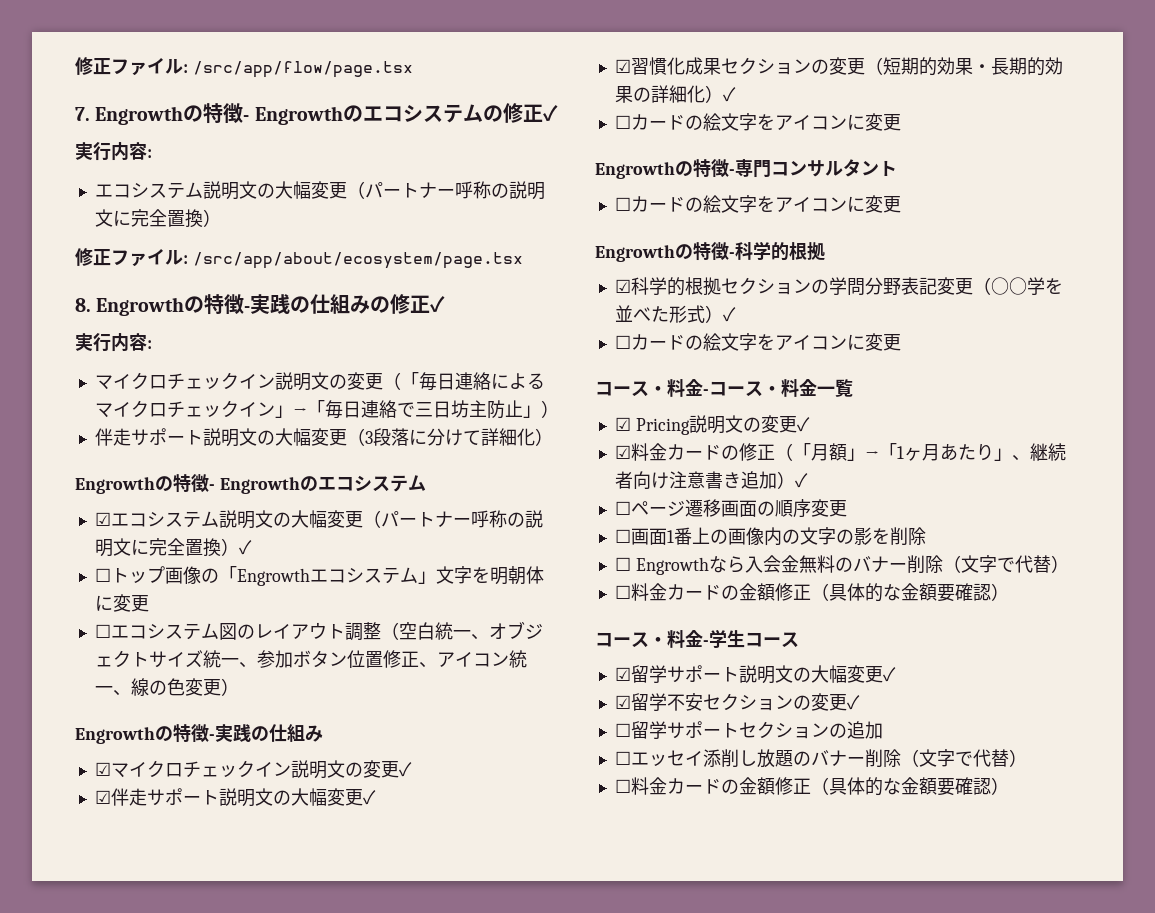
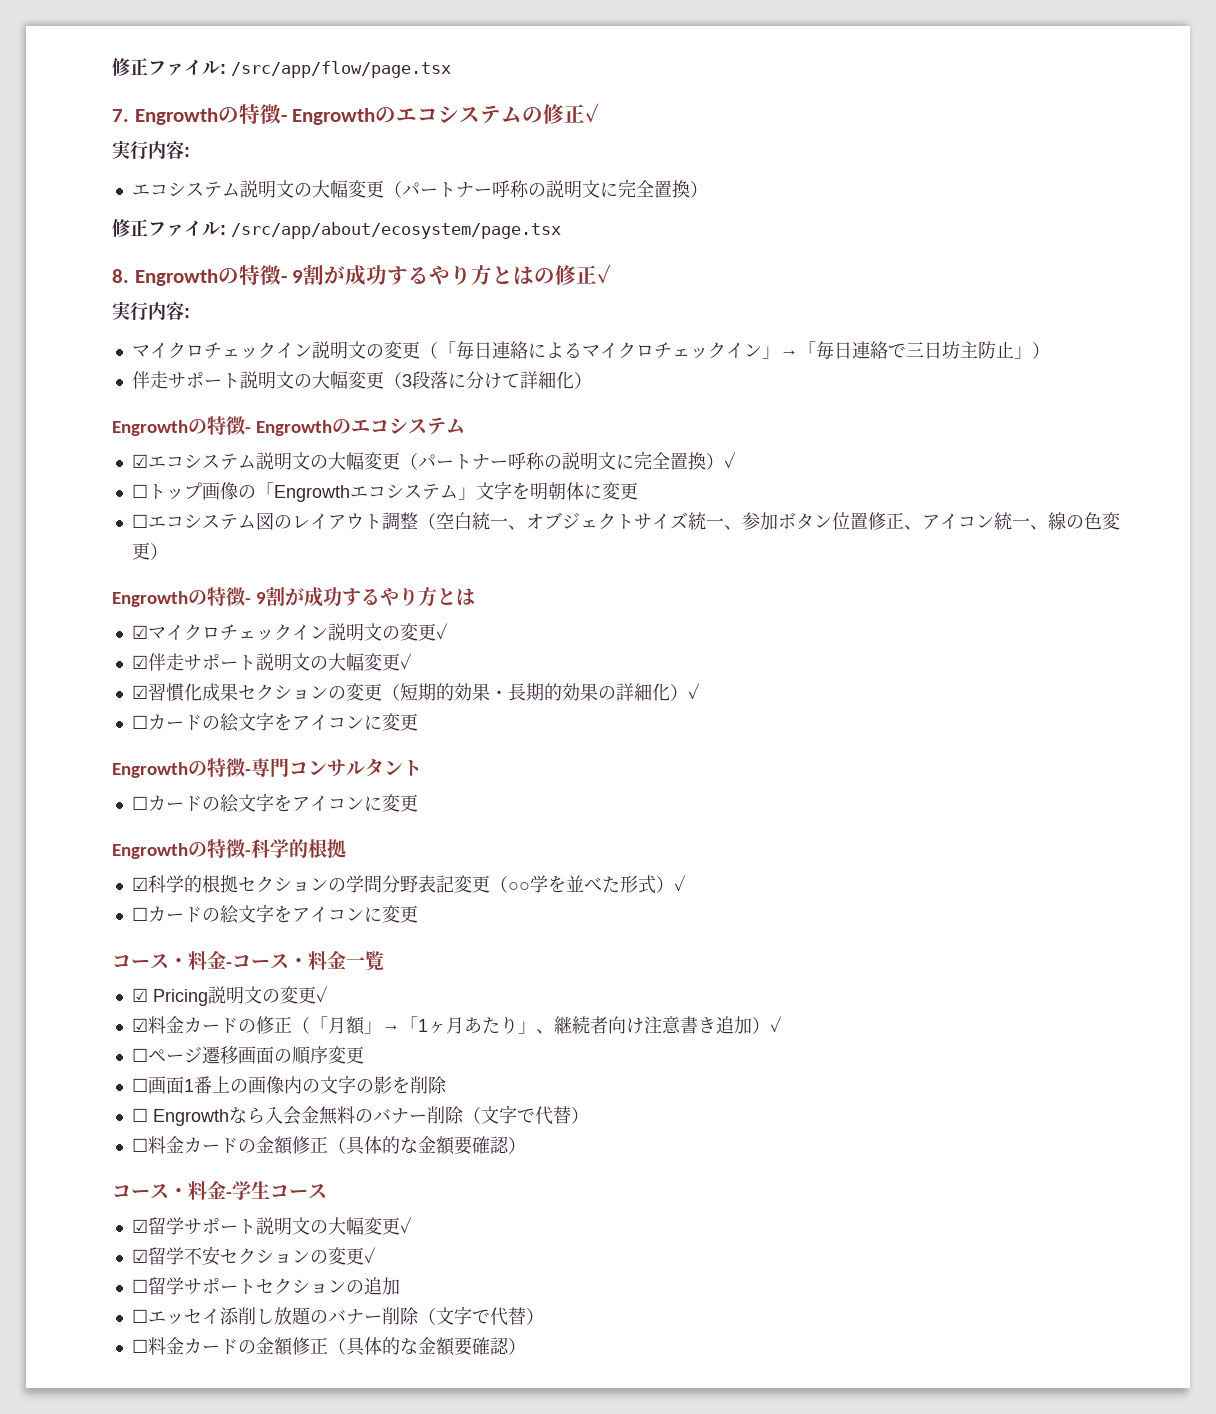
- 8. Engrowthの特徴-実践の仕組みの修正✓
+ 8. Engrowthの特徴- 9割が成功するやり方とはの修正✓
  ☐エコシステム図のレイアウト調整（空白統一、オブジェクトサイズ統一、参加ボタン位置修正、アイコン統一、線の色変更）
- Engrowthの特徴-実践の仕組み
+ Engrowthの特徴- 9割が成功するやり方とは

